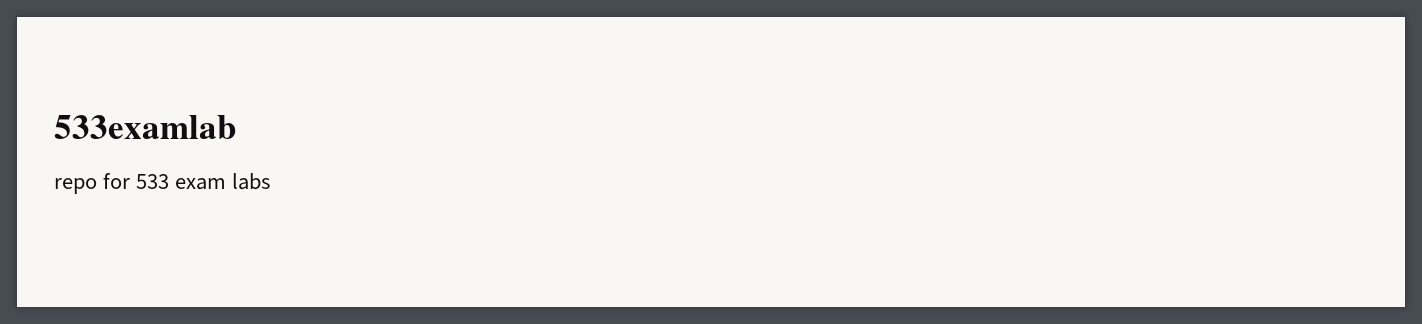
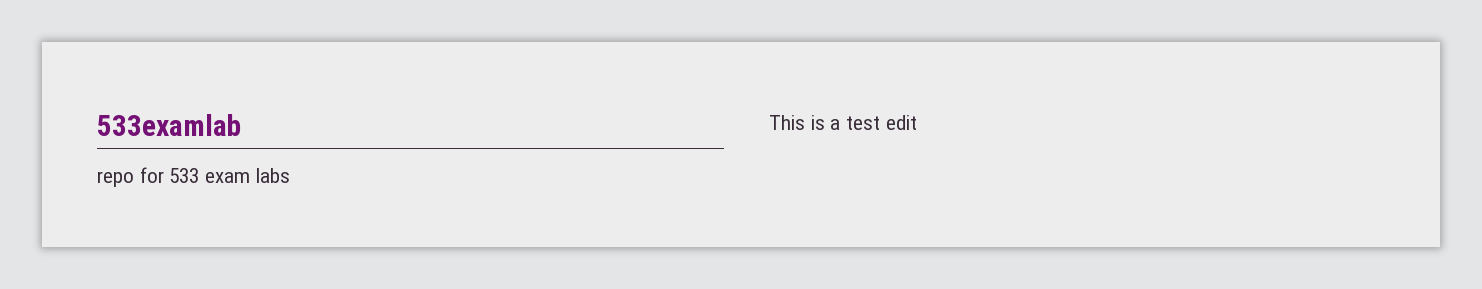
+ This is a test edit

